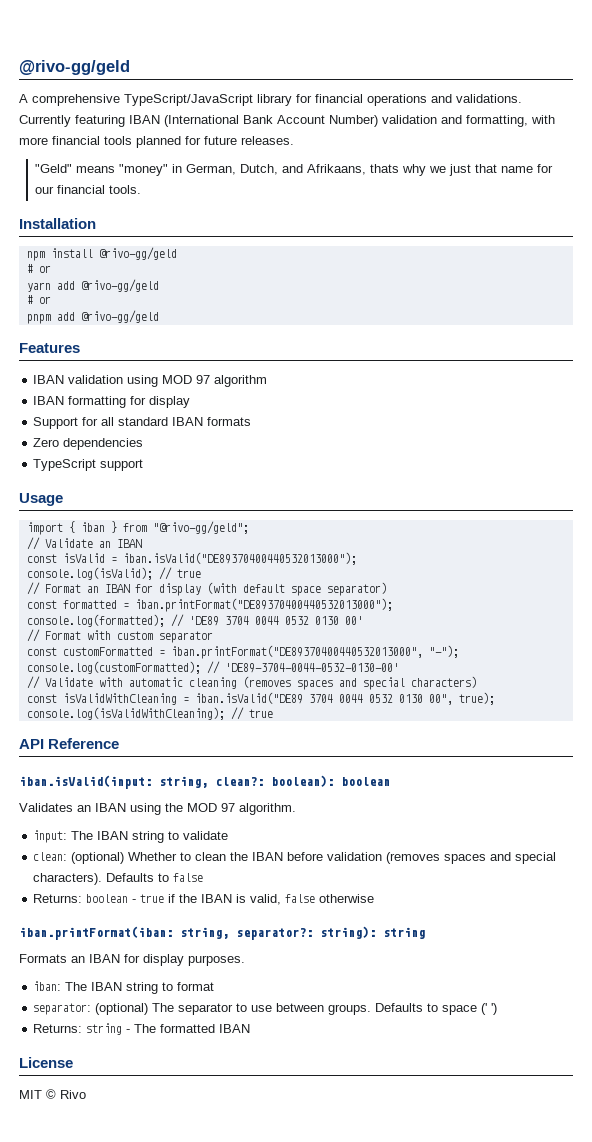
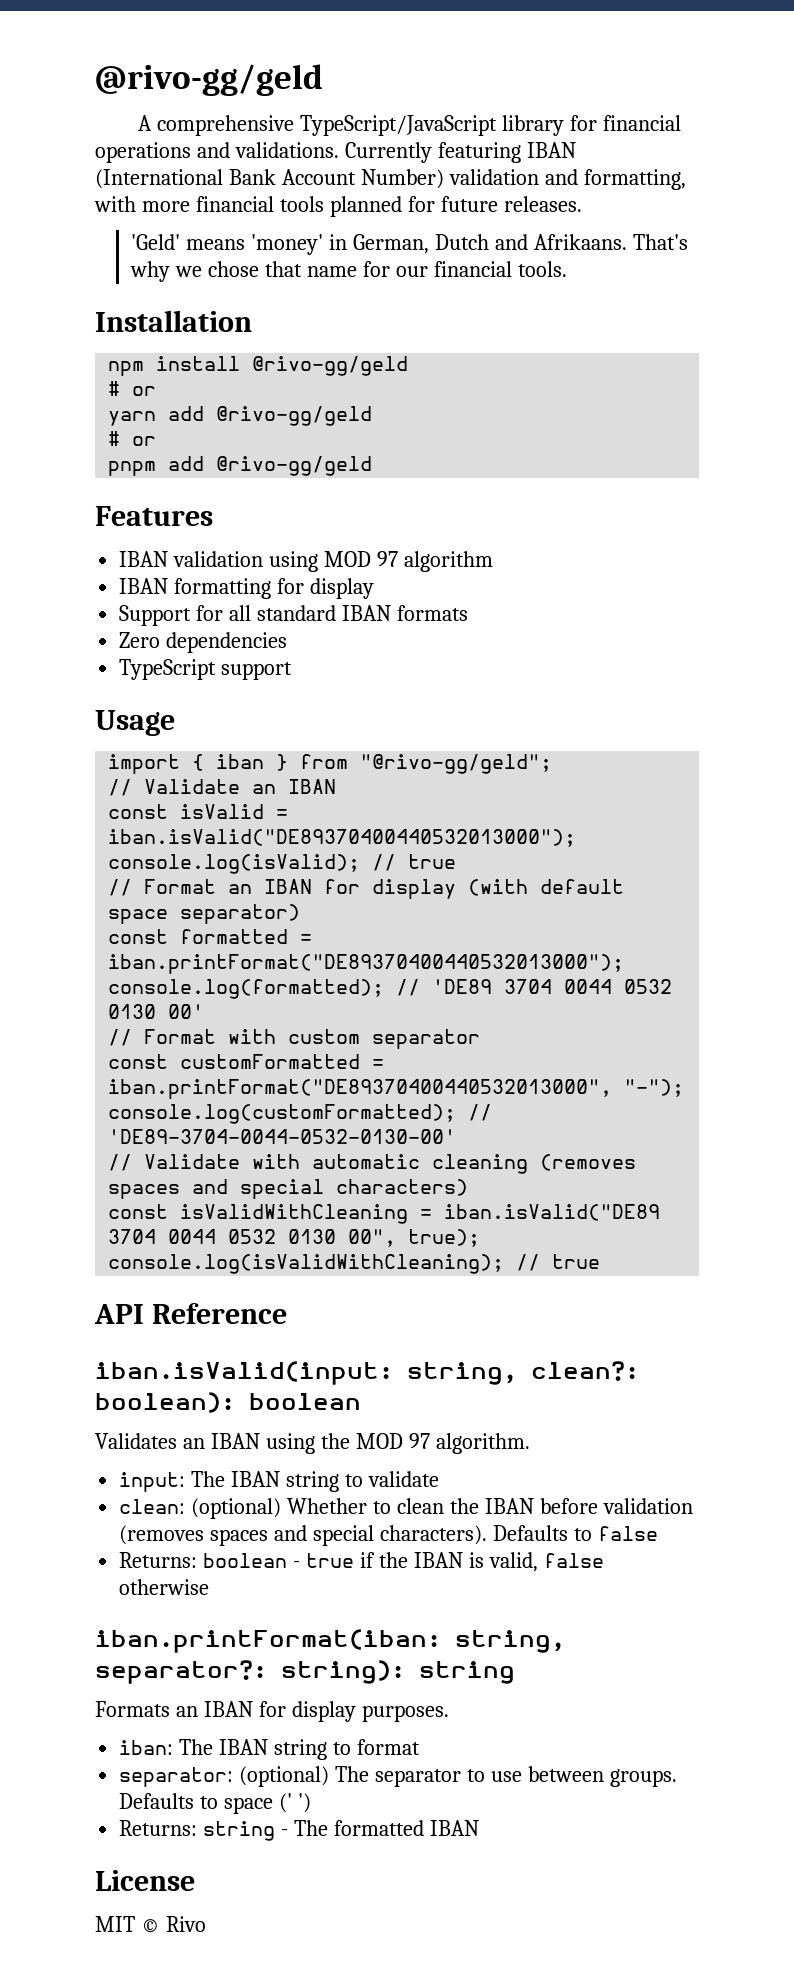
- "Geld" means "money" in German, Dutch, and Afrikaans, thats why we just that name for our financial tools.
+ 'Geld' means 'money' in German, Dutch and Afrikaans. That's why we chose that name for our financial tools.

